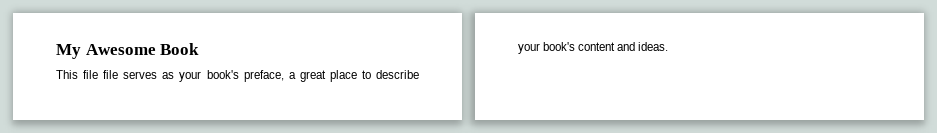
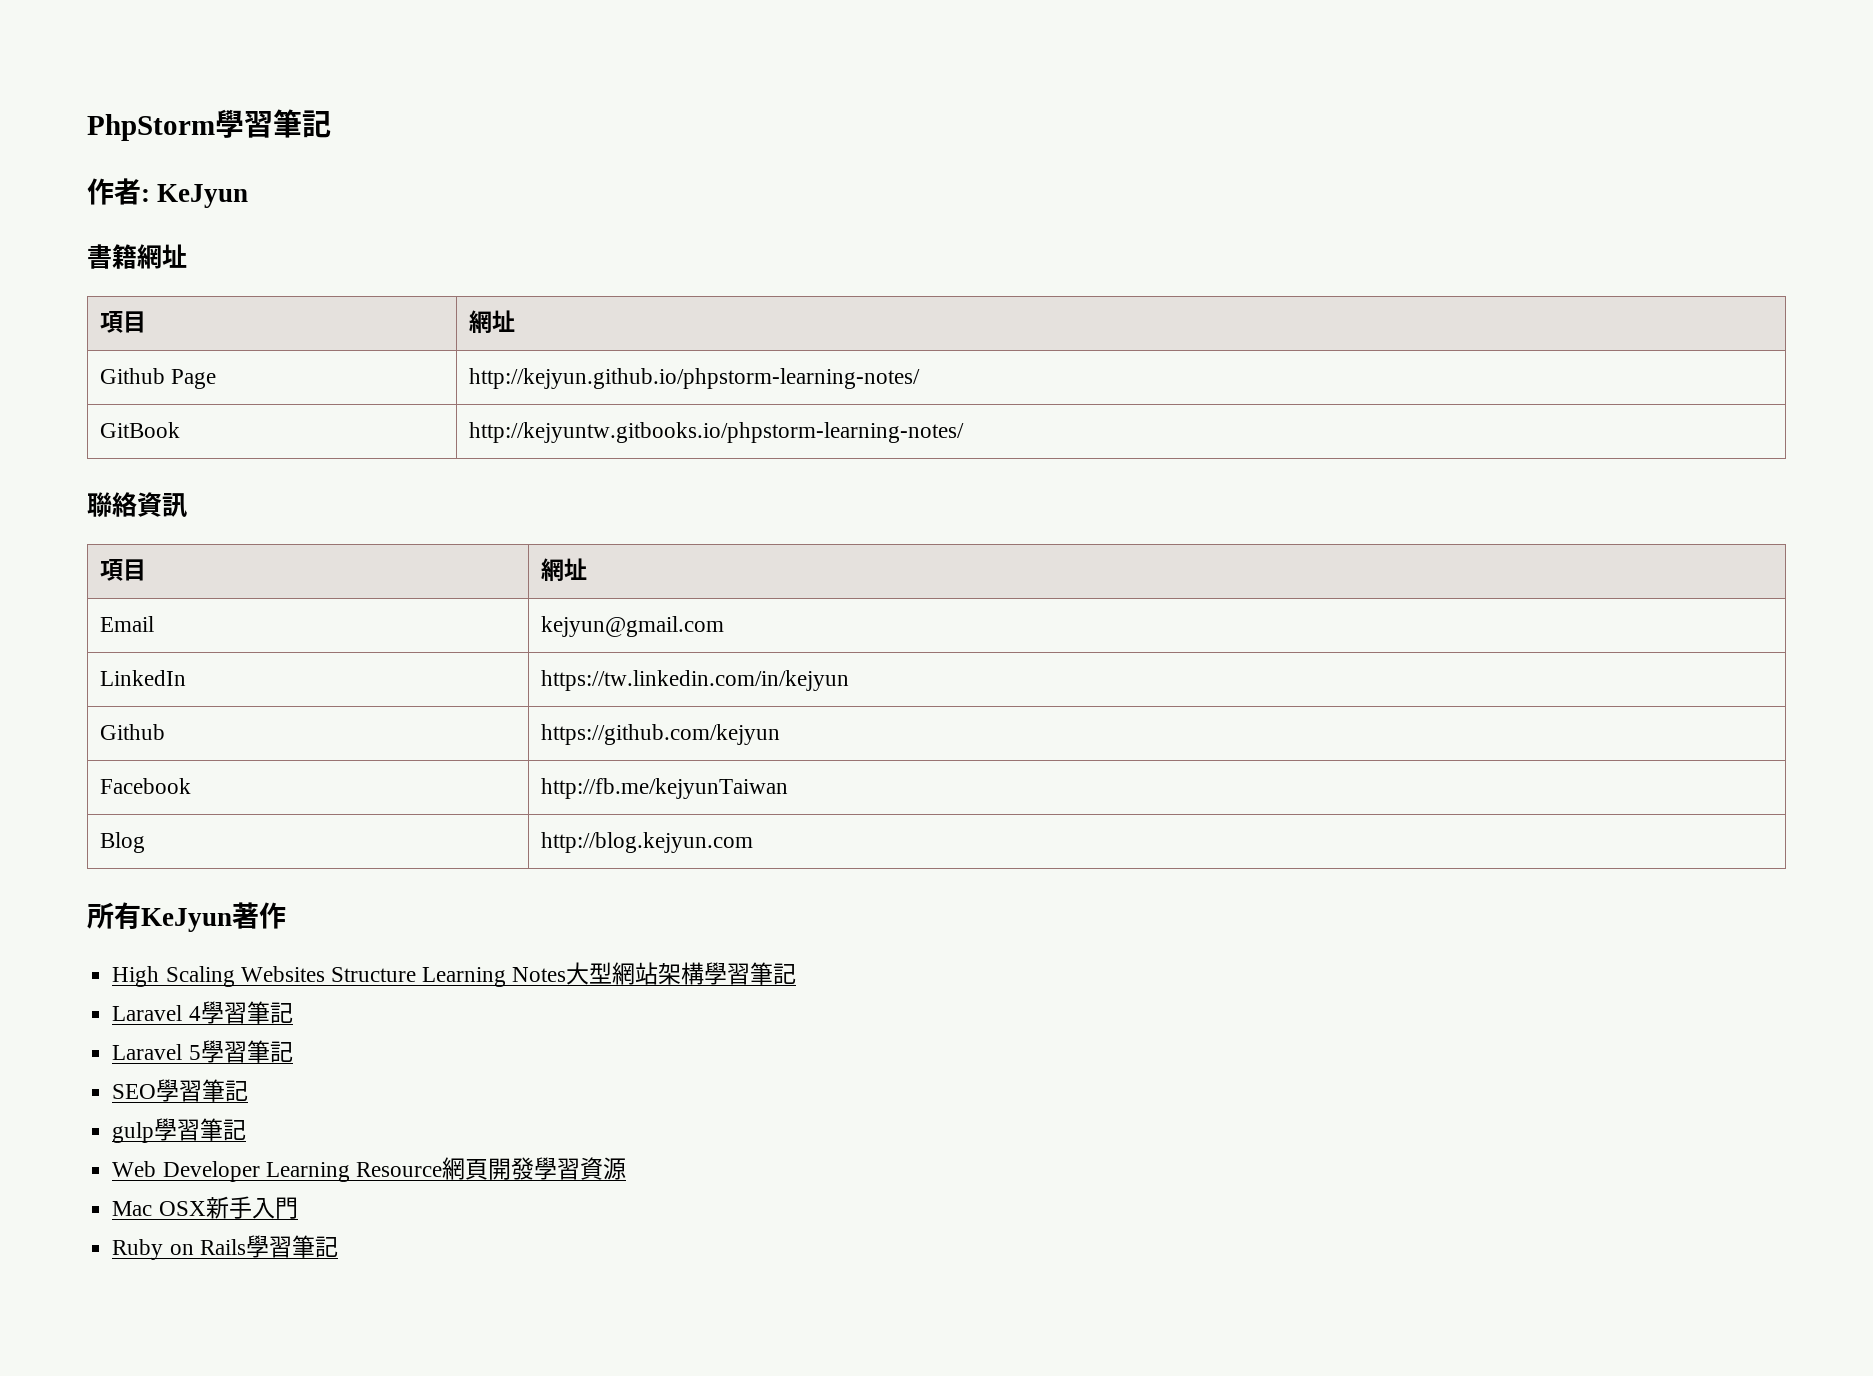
- My Awesome Book
- This file file serves as your book's preface, a great place to describe your book's content and ideas.
+ PhpStorm學習筆記
+ 作者: KeJyun
+ 書籍網址
+ 項目 | 網址
+ Github Page | http://kejyun.github.io/phpstorm-learning-notes/
+ GitBook | http://kejyuntw.gitbooks.io/phpstorm-learning-notes/
+ 聯絡資訊
+ 項目 | 網址
+ Email | kejyun@gmail.com
+ LinkedIn | https://tw.linkedin.com/in/kejyun
+ Github | https://github.com/kejyun
+ Facebook | http://fb.me/kejyunTaiwan
+ Blog | http://blog.kejyun.com
+ 所有KeJyun著作
+ High Scaling Websites Structure Learning Notes大型網站架構學習筆記
+ Laravel 4學習筆記
+ Laravel 5學習筆記
+ SEO學習筆記
+ gulp學習筆記
+ Web Developer Learning Resource網頁開發學習資源
+ Mac OSX新手入門
+ Ruby on Rails學習筆記

